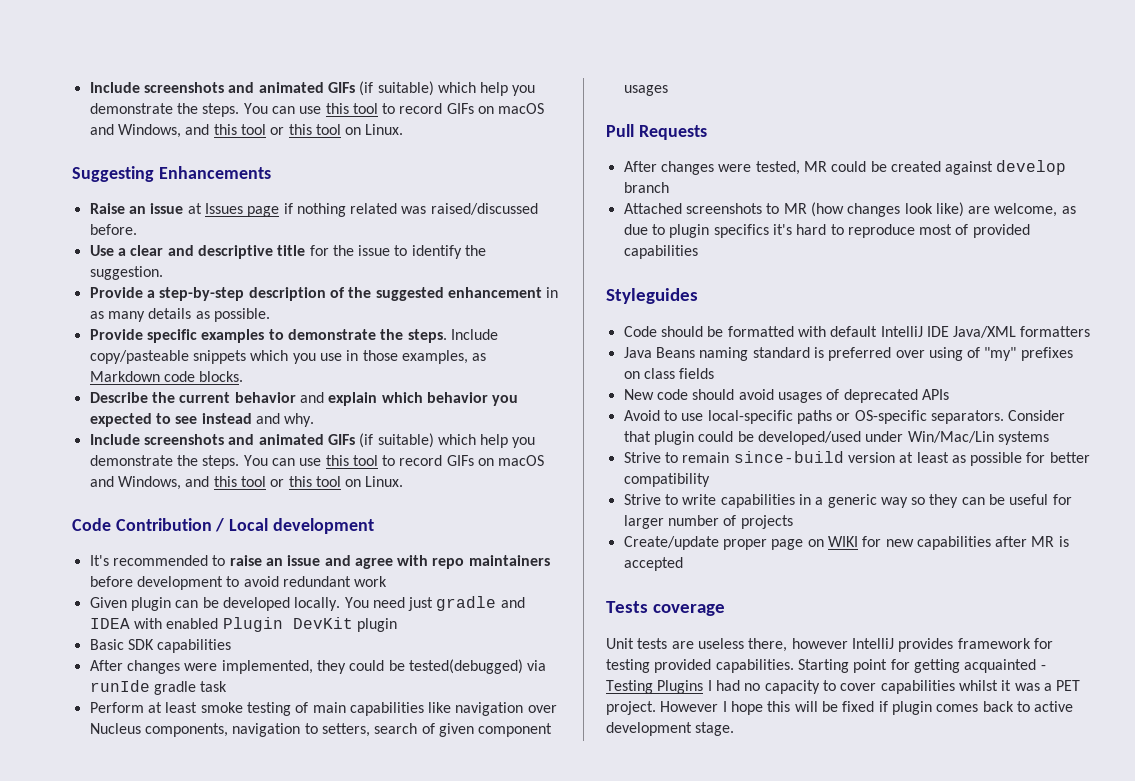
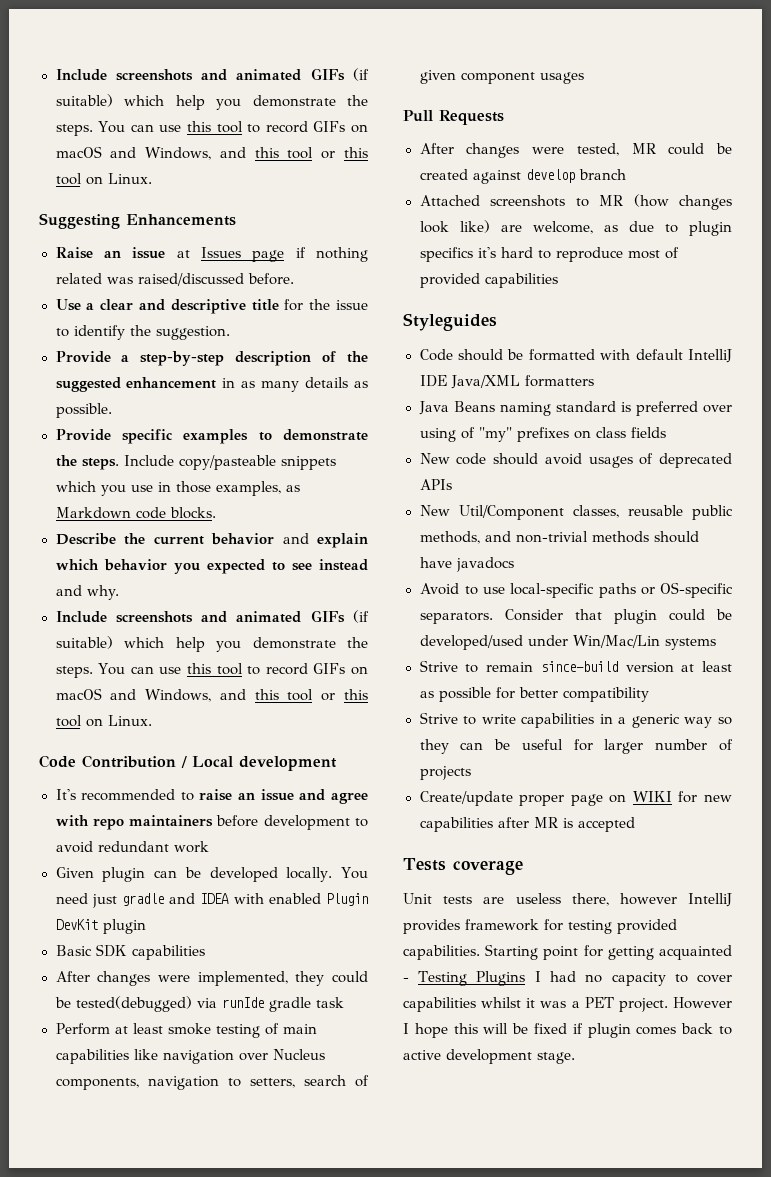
+ New Util/Component classes, reusable public methods, and non-trivial methods should have javadocs

